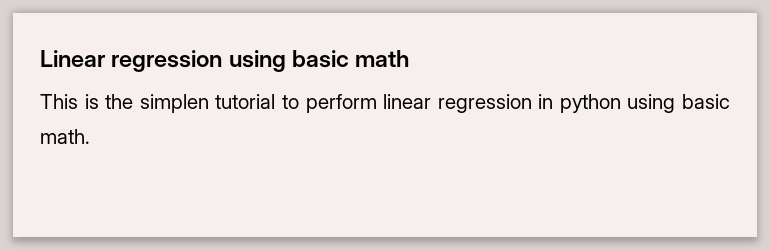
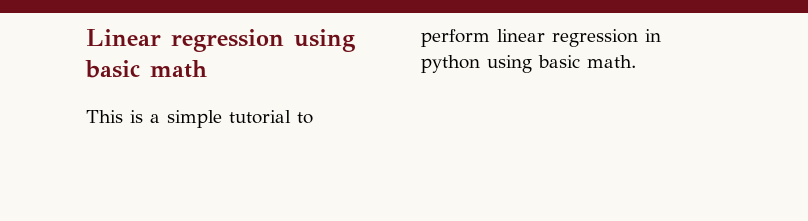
- This is the simplen tutorial to perform linear regression in python using basic math.
+ This is a simple tutorial to perform linear regression in python using basic math.

